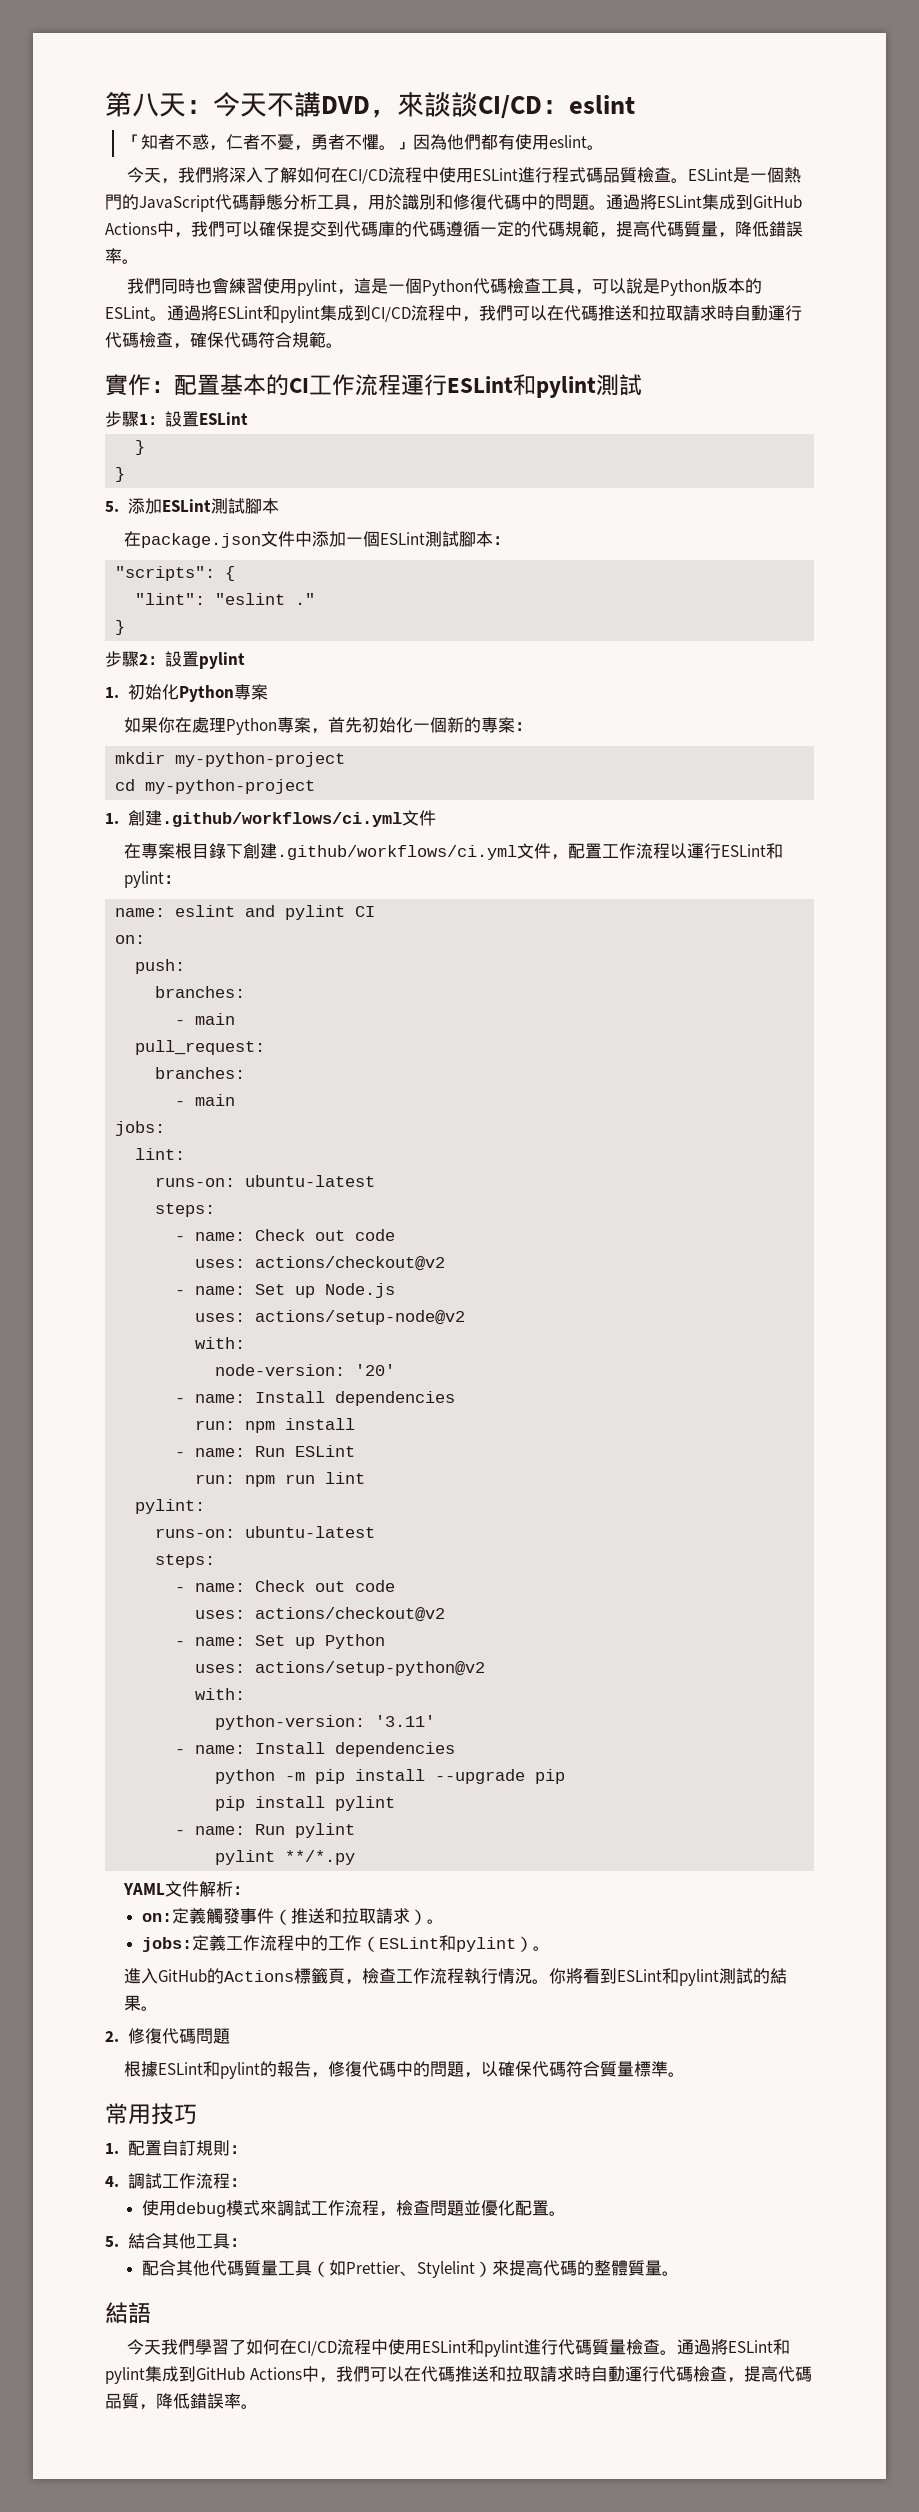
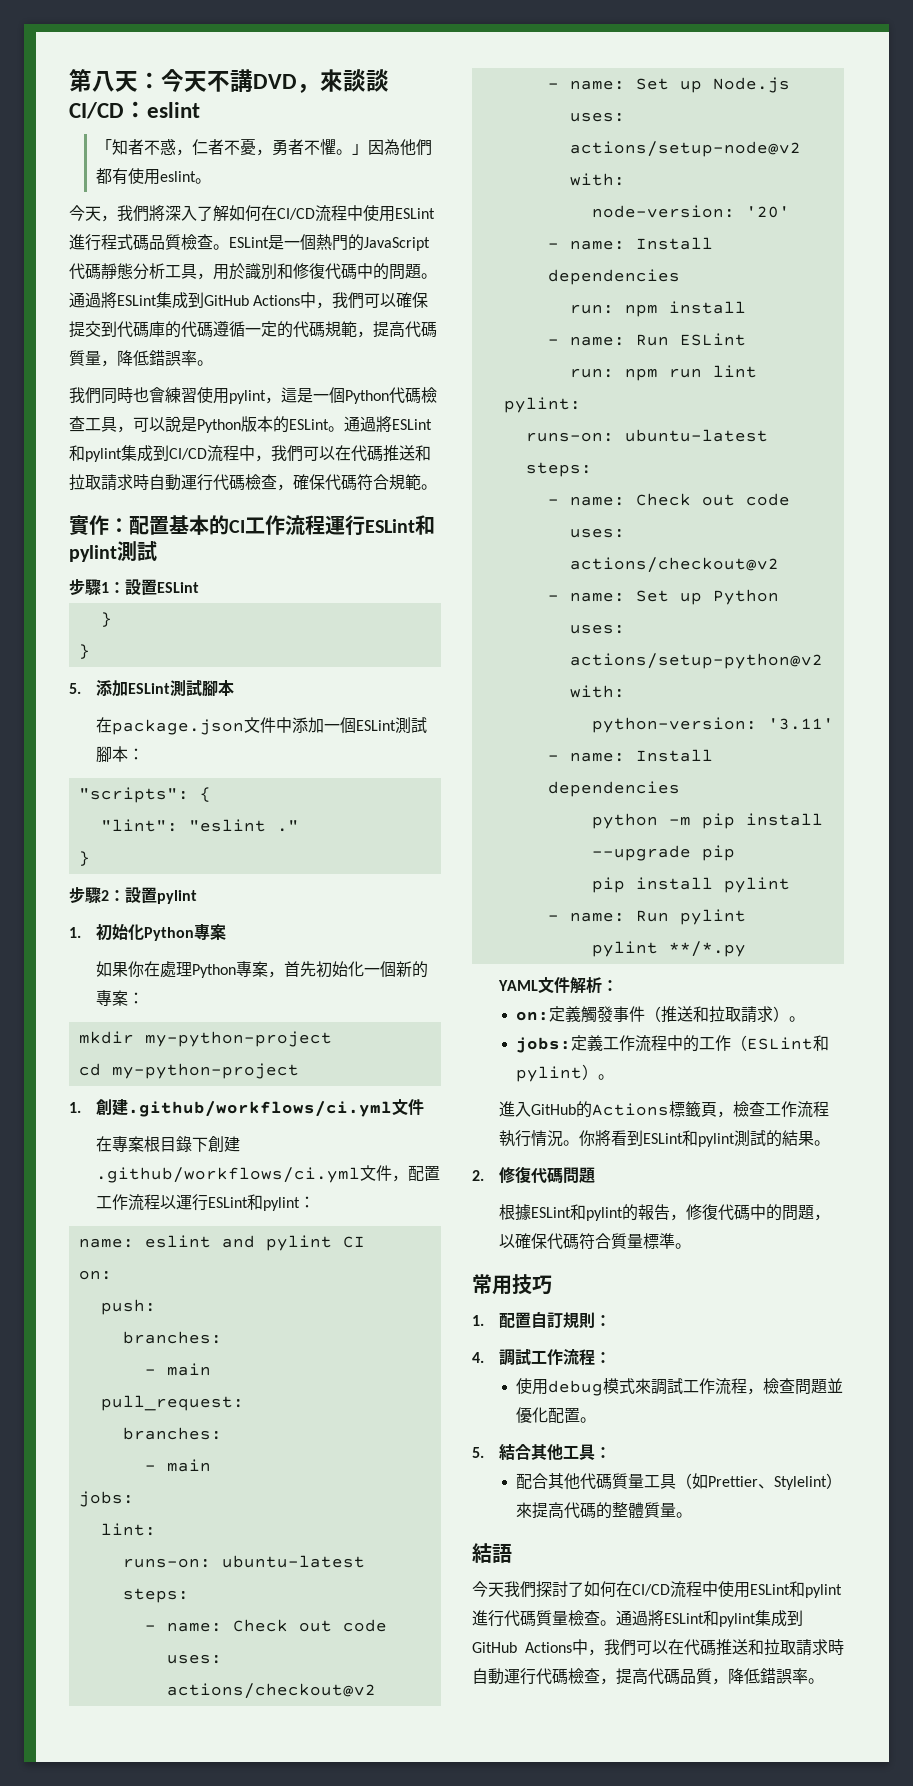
- 今天我們學習了如何在CI/CD流程中使用ESLint和pylint進行代碼質量檢查。
+ 今天我們探討了如何在CI/CD流程中使用ESLint和pylint進行代碼質量檢查。

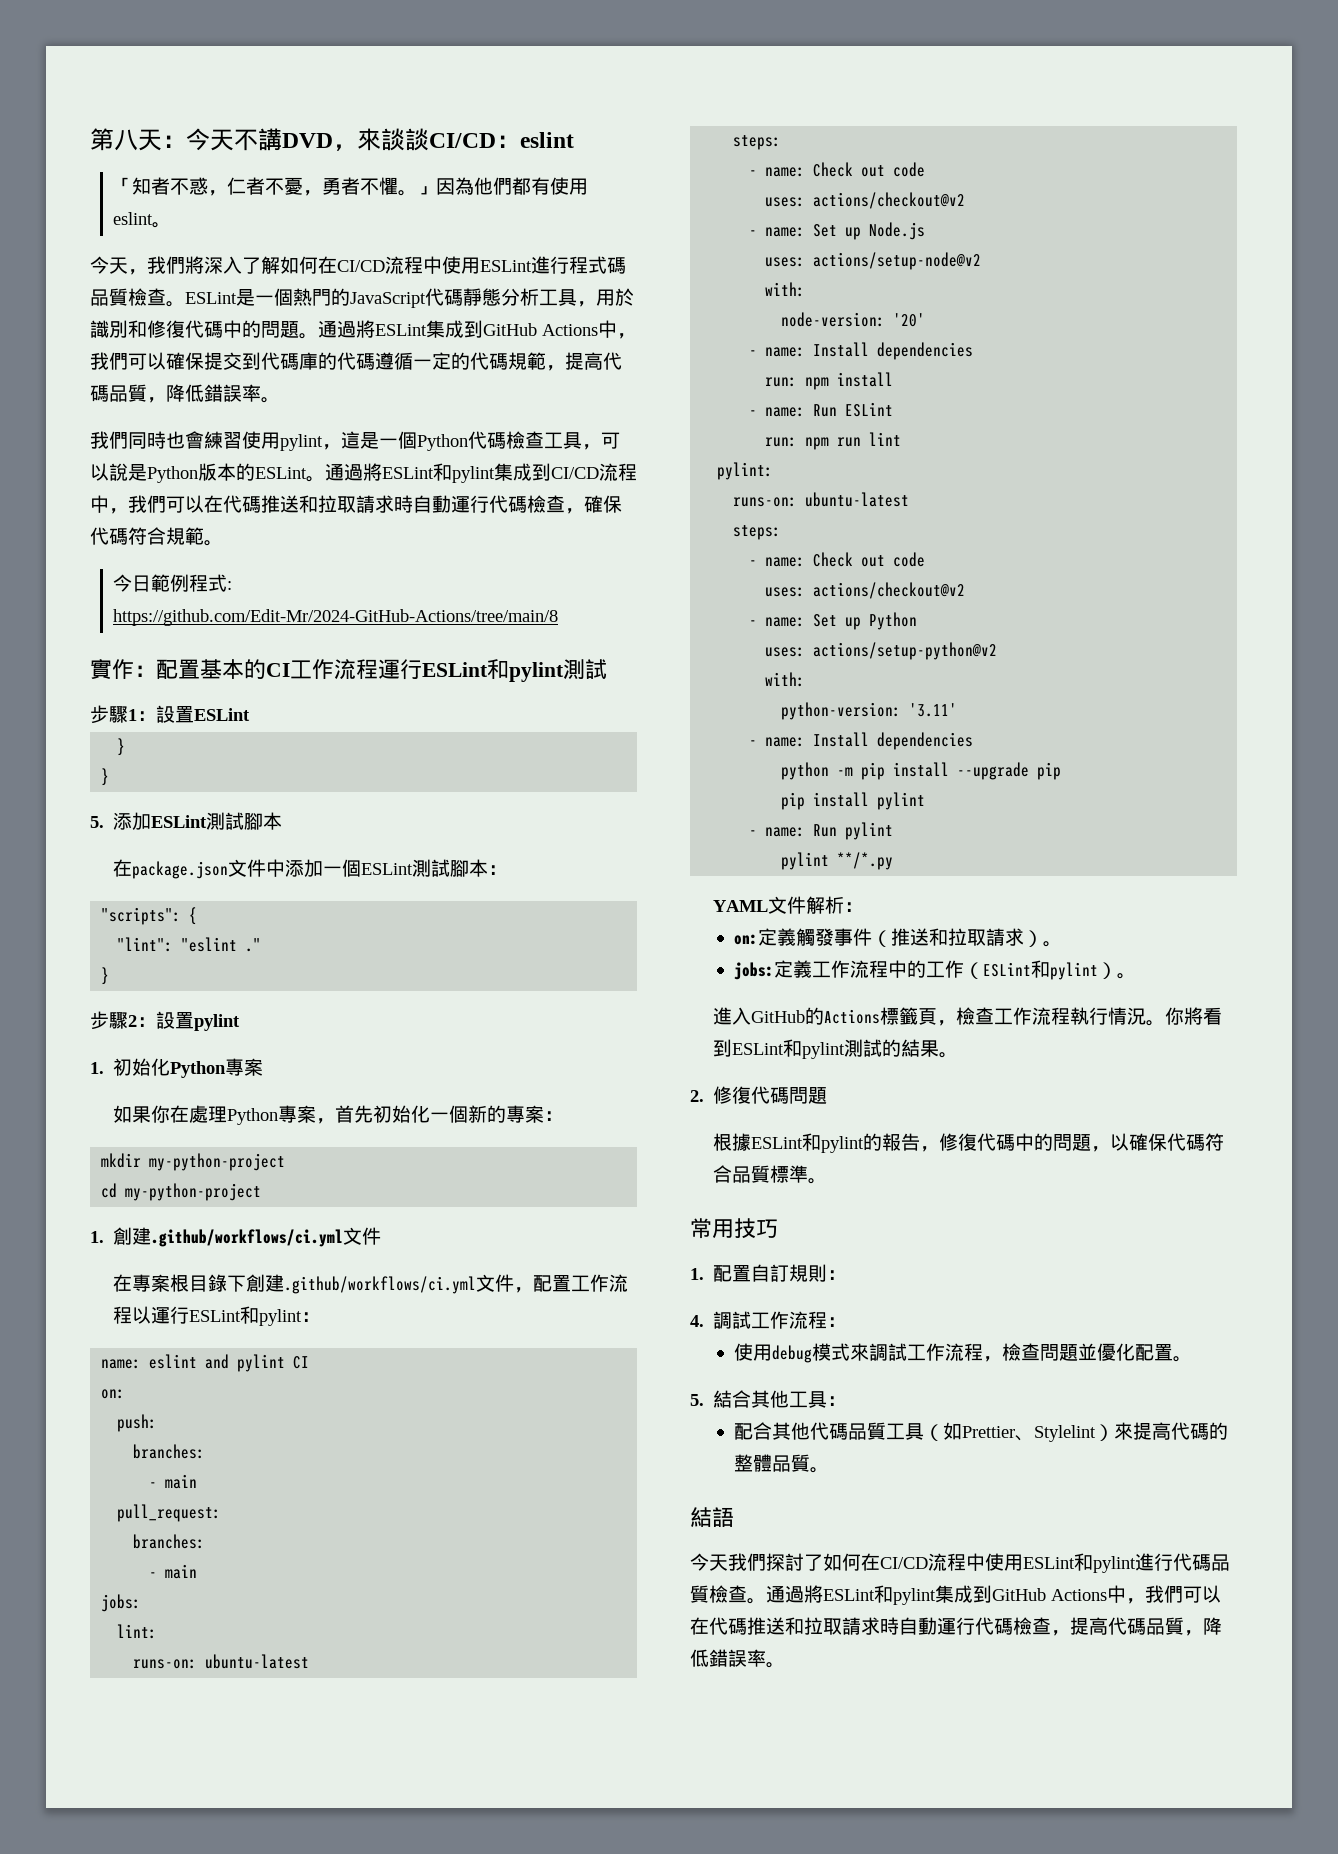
- 通過將ESLint集成到GitHub Actions中，我們可以確保提交到代碼庫的代碼遵循一定的代碼規範，提高代碼質量，降低錯誤率。
+ 通過將ESLint集成到GitHub Actions中，我們可以確保提交到代碼庫的代碼遵循一定的代碼規範，提高代碼品質，降低錯誤率。
+ 今日範例程式: https://github.com/Edit-Mr/2024-GitHub-Actions/tree/main/8
- 根據ESLint和pylint的報告，修復代碼中的問題，以確保代碼符合質量標準。
+ 根據ESLint和pylint的報告，修復代碼中的問題，以確保代碼符合品質標準。
- 配合其他代碼質量工具（如Prettier、Stylelint）來提高代碼的整體質量。
+ 配合其他代碼品質工具（如Prettier、Stylelint）來提高代碼的整體品質。
- 今天我們探討了如何在CI/CD流程中使用ESLint和pylint進行代碼質量檢查。
+ 今天我們探討了如何在CI/CD流程中使用ESLint和pylint進行代碼品質檢查。

